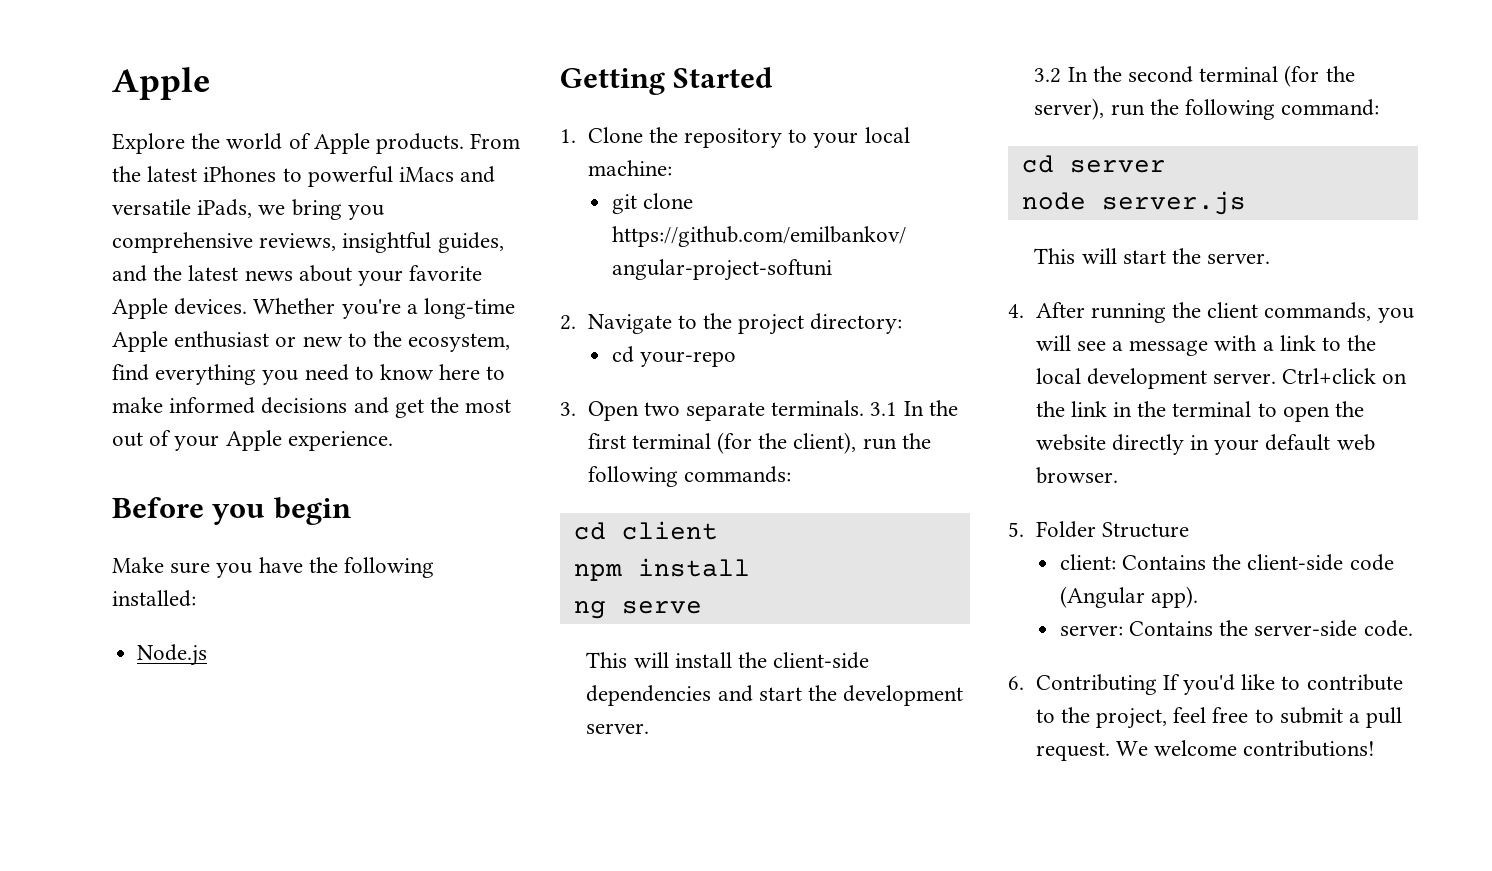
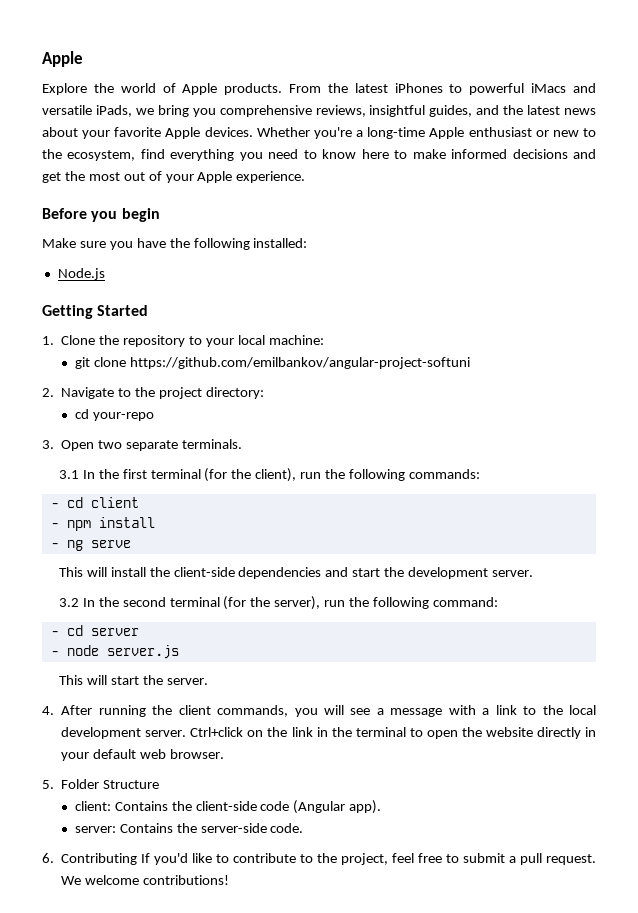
- 3. Open two separate terminals. 3.1 In the first terminal (for the client), run the following commands:
+ 3. Open two separate terminals.
+ 3.1 In the first terminal (for the client), run the following commands:
- cd client
+ - cd client
- npm install
+ - npm install
- ng serve
+ - ng serve
- cd server
+ - cd server
- node server.js
+ - node server.js

